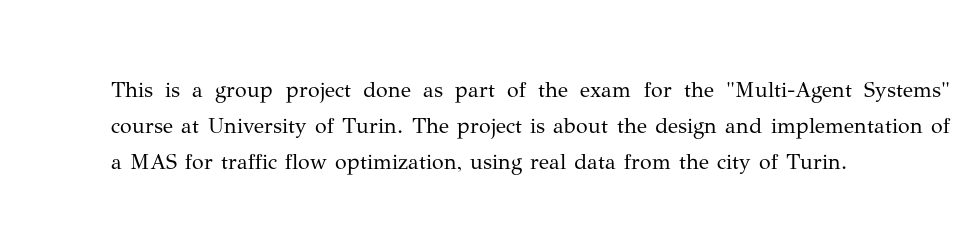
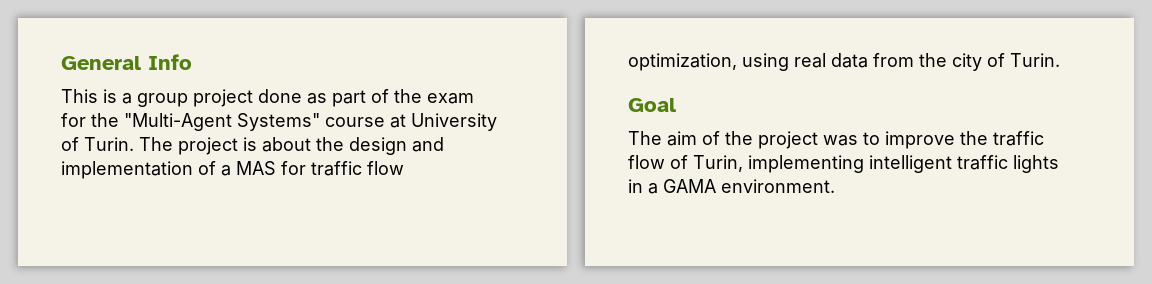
+ General Info
+ Goal
+ The aim of the project was to improve the traffic flow of Turin, implementing intelligent traffic lights in a GAMA environment.

